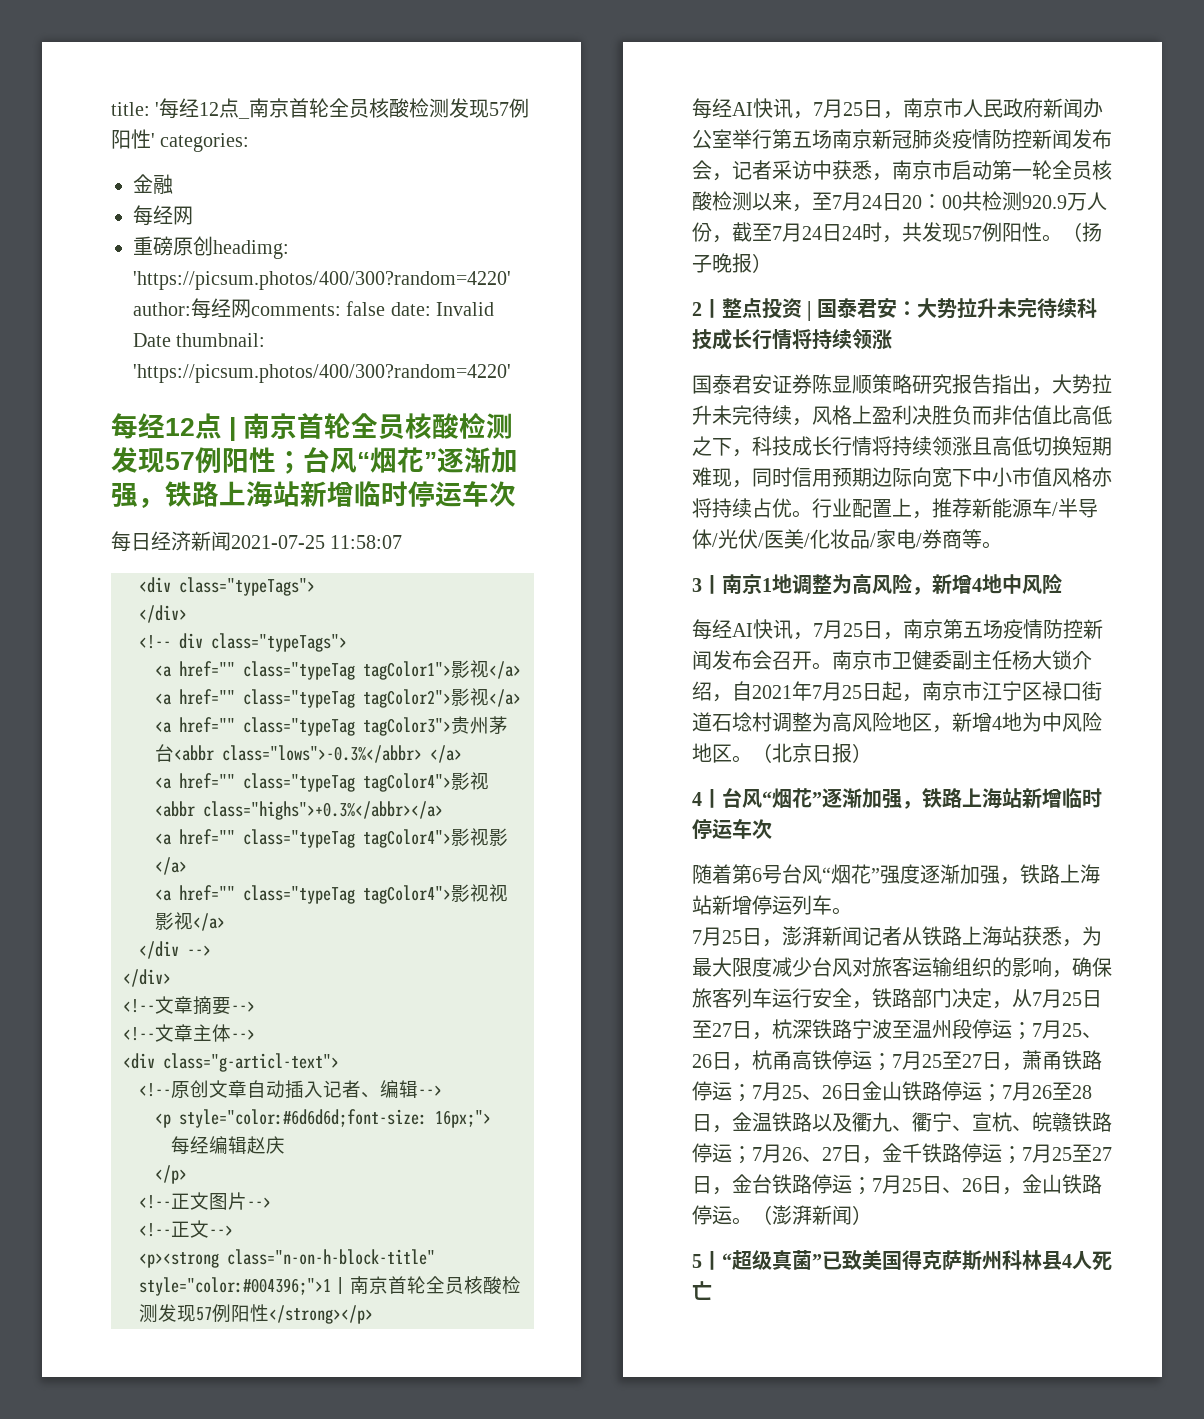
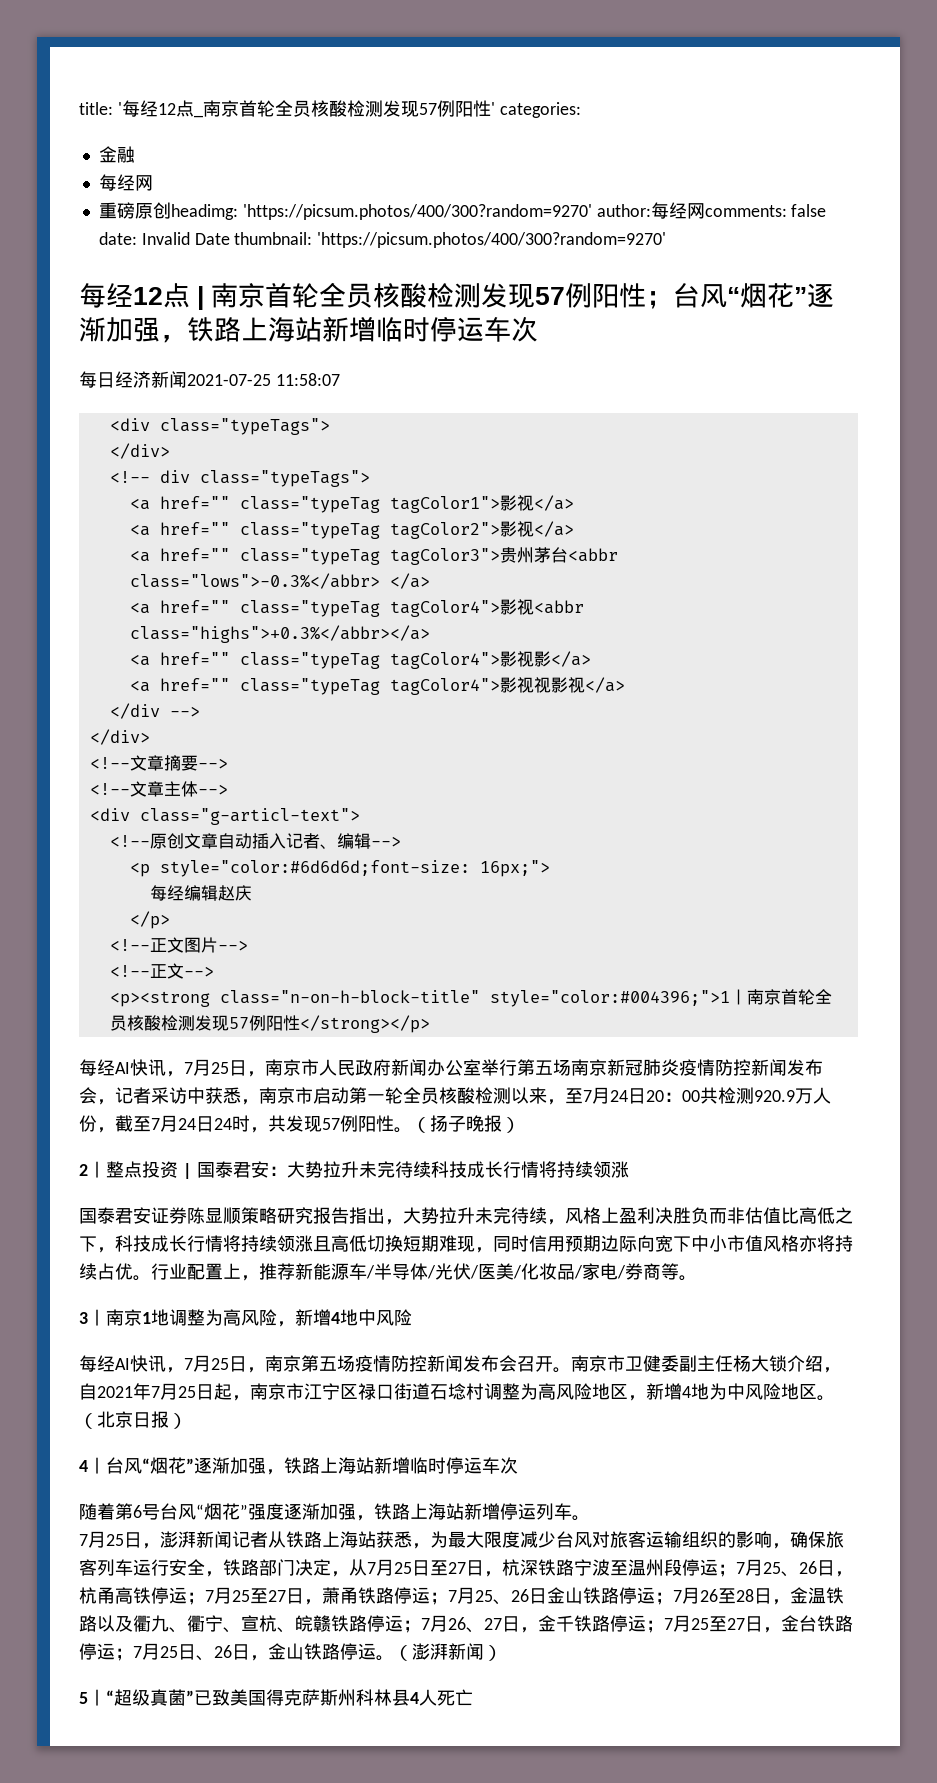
- 重磅原创headimg: 'https://picsum.photos/400/300?random=4220' author:每经网comments: false date: Invalid Date thumbnail: 'https://picsum.photos/400/300?random=4220'
+ 重磅原创headimg: 'https://picsum.photos/400/300?random=9270' author:每经网comments: false date: Invalid Date thumbnail: 'https://picsum.photos/400/300?random=9270'

